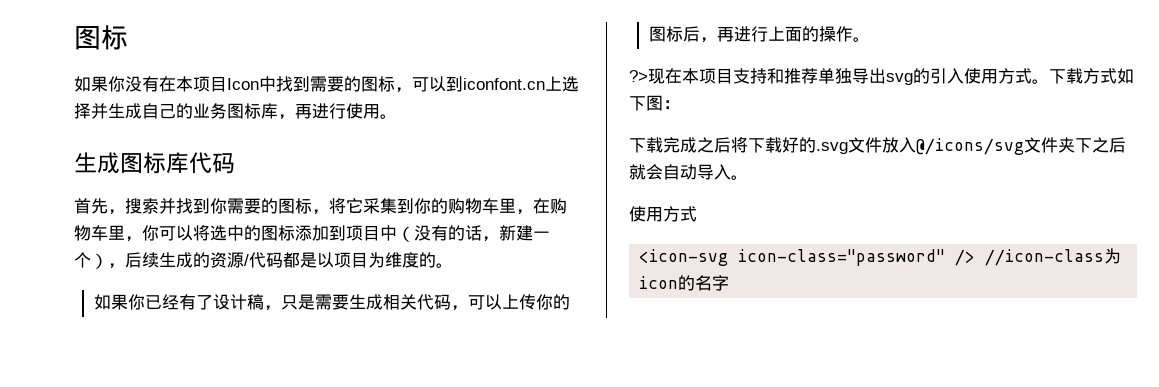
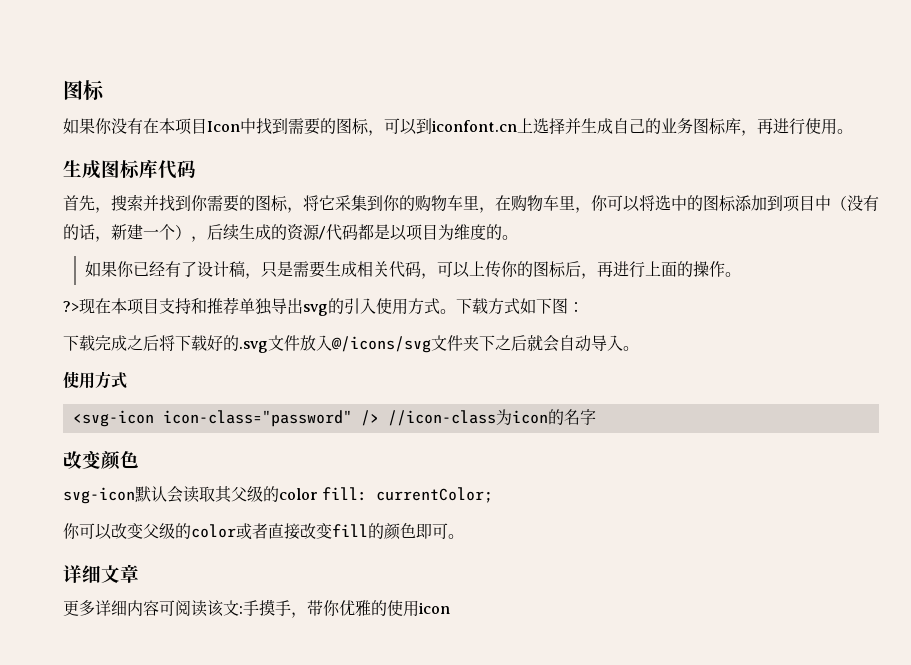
- <icon-svg icon-class="password" /> //icon-class为icon的名字
+ <svg-icon icon-class="password" /> //icon-class为icon的名字
+ 改变颜色
+ svg-icon默认会读取其父级的color fill: currentColor;
+ 你可以改变父级的color或者直接改变fill的颜色即可。
+ 详细文章
+ 更多详细内容可阅读该文:手摸手，带你优雅的使用icon

